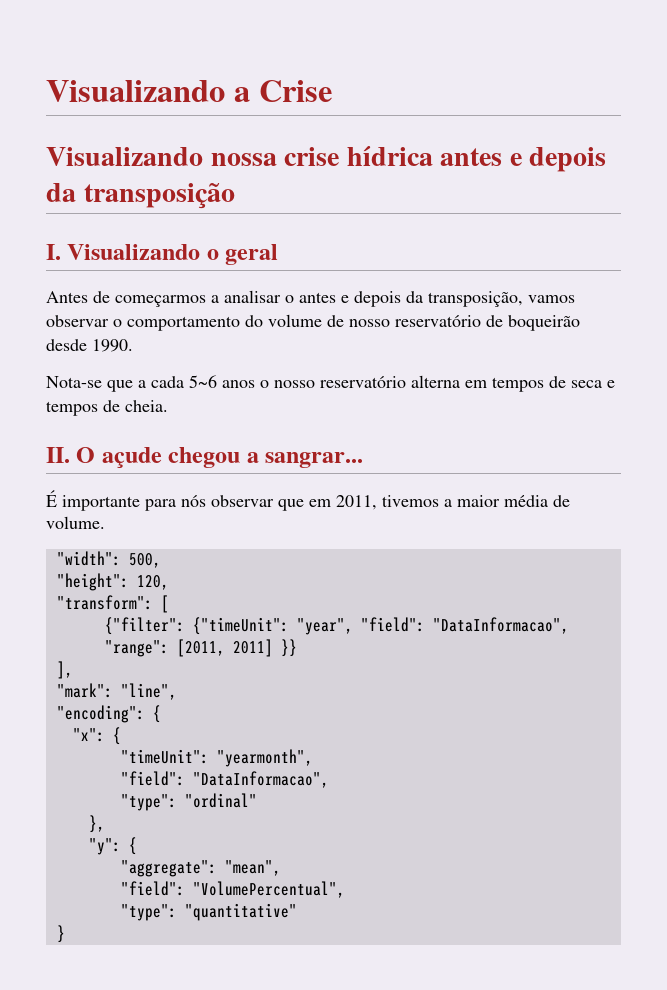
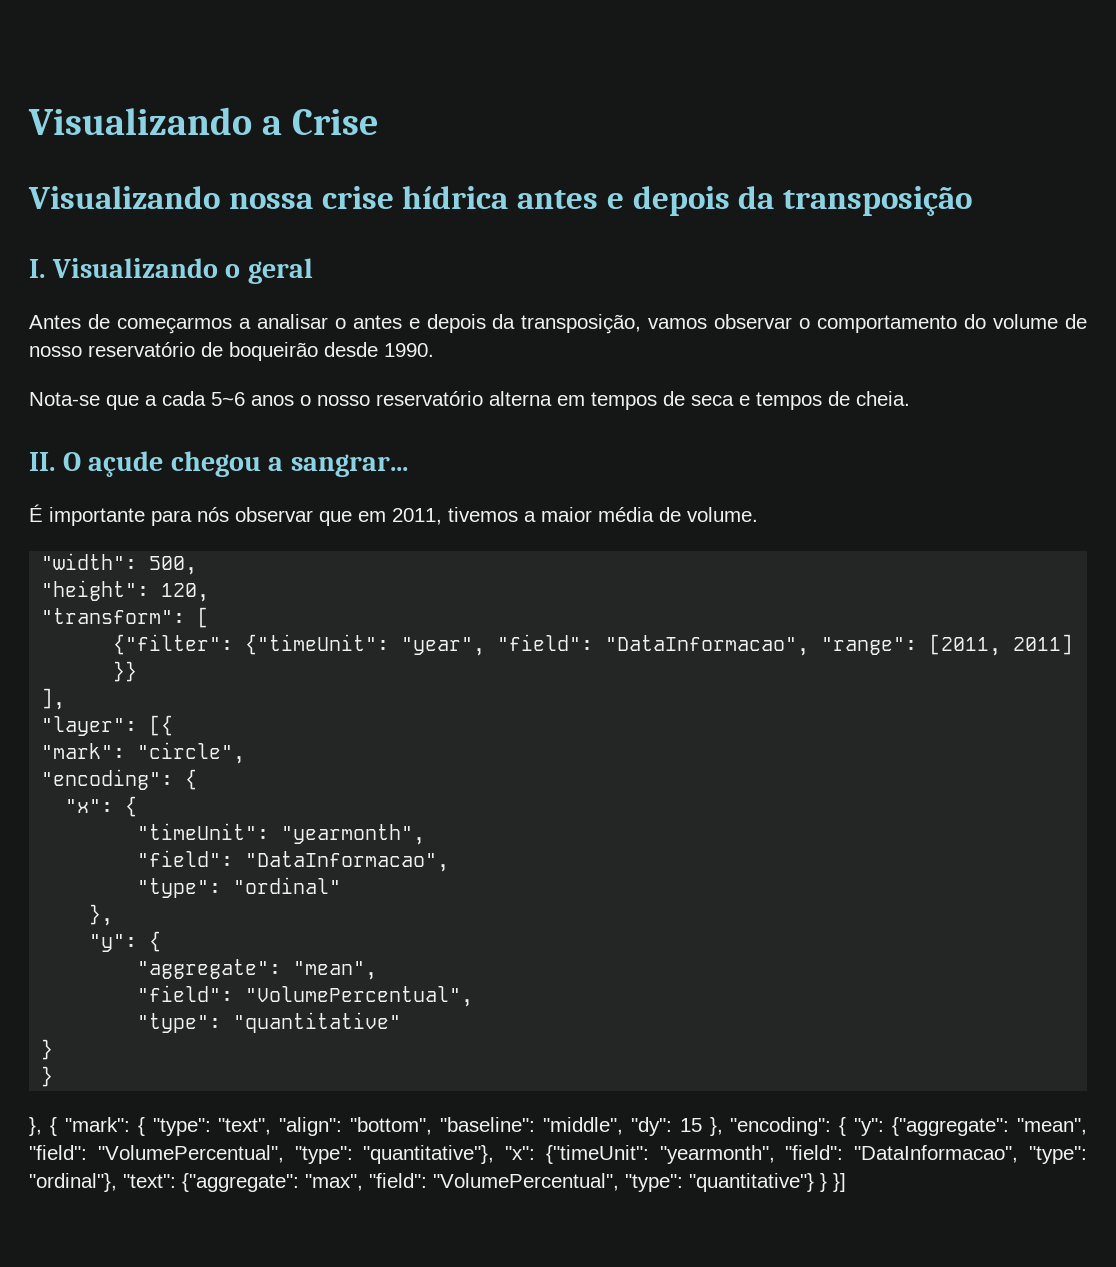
- "mark": "line",
+ "layer": [{
+ "mark": "circle",
  "type": "quantitative"
  }
+ }
+ }, { "mark": { "type": "text", "align": "bottom", "baseline": "middle", "dy": 15 }, "encoding": { "y": {"aggregate": "mean", "field": "VolumePercentual", "type": "quantitative"}, "x": {"timeUnit": "yearmonth", "field": "DataInformacao", "type": "ordinal"}, "text": {"aggregate": "max", "field": "VolumePercentual", "type": "quantitative"} } }]

